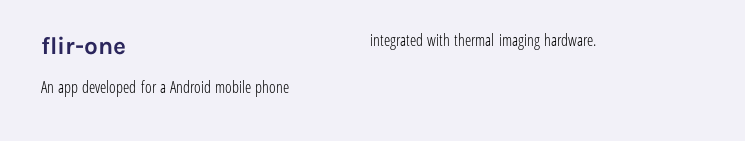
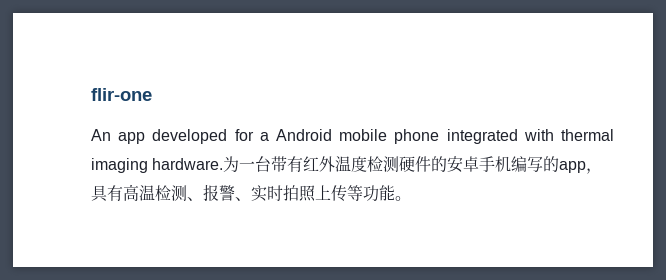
+ 为一台带有红外温度检测硬件的安卓手机编写的app，具有高温检测、报警、实时拍照上传等功能。

